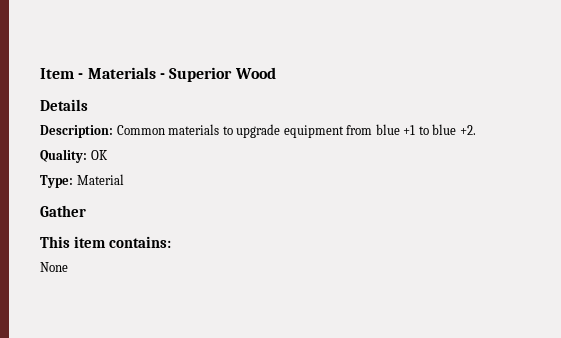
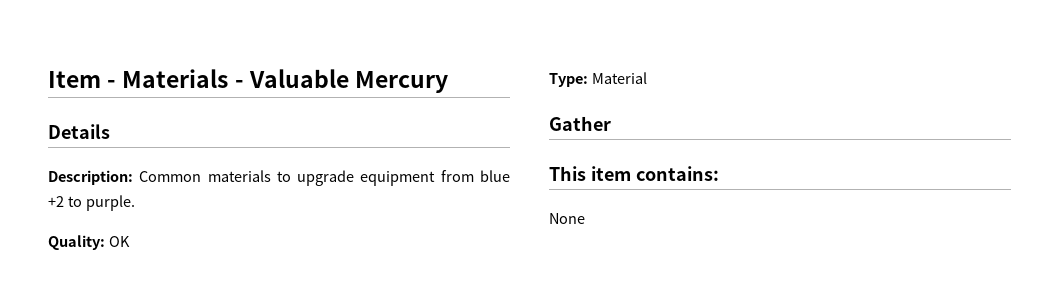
- Item - Materials - Superior Wood
+ Item - Materials - Valuable Mercury
- Description: Common materials to upgrade equipment from blue +1 to blue +2.
+ Description: Common materials to upgrade equipment from blue +2 to purple.

